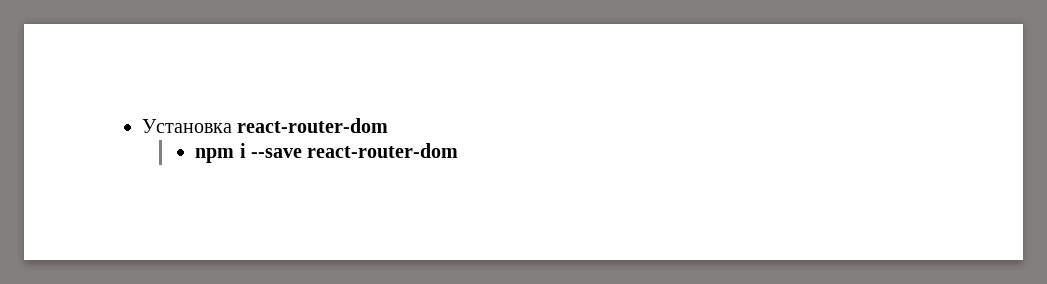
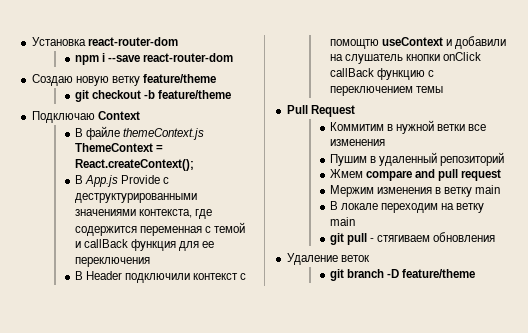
+ Создаю новую ветку feature/theme
+ git checkout -b feature/theme
+ Подключаю Context
+ В файле themeContext.js ThemeContext = React.createContext();
+ В App.js Provide c деструктурированными значениями контекста, где содержится переменная с темой и callBack функция для ее переключения
+ В Header подключили контекст с помощтю useContext и добавили на слушатель кнопки onClick callBack функцию с переключением темы
+ Pull Request
+ Коммитим в нужной ветки все изменения
+ Пушим в удаленный репозиторий
+ Жмем compare and pull request
+ Мержим изменения в ветку main
+ В локале переходим на ветку main
+ git pull - стягиваем обновления
+ Удаление веток
+ git branch -D feature/theme

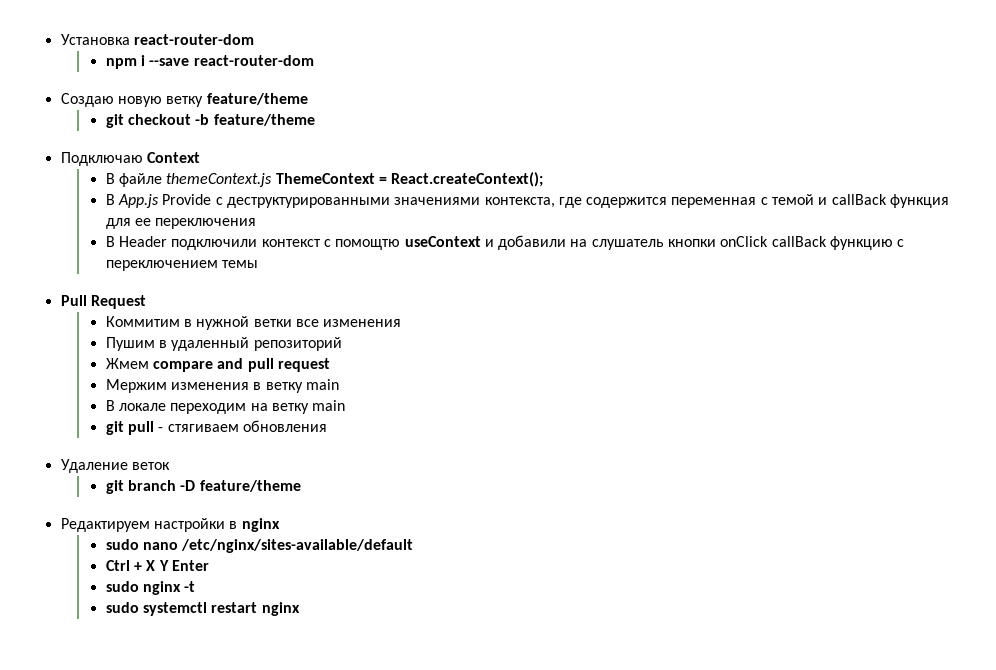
+ Редактируем настройки в nginx
+ sudo nano /etc/nginx/sites-available/default
+ Ctrl + X Y Enter
+ sudo nginx -t
+ sudo systemctl restart nginx

